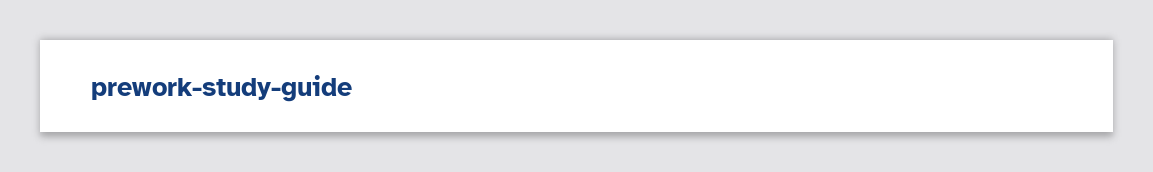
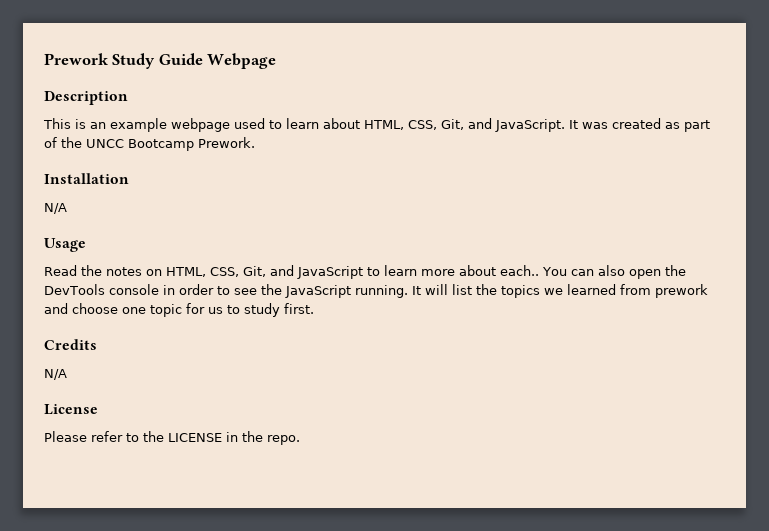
- prework-study-guide
+ Prework Study Guide Webpage
+ Description
+ This is an example webpage used to learn about HTML, CSS, Git, and JavaScript. It was created as part of the UNCC Bootcamp Prework.
+ Installation
+ N/A
+ Usage
+ Read the notes on HTML, CSS, Git, and JavaScript to learn more about each.. You can also open the DevTools console in order to see the JavaScript running. It will list the topics we learned from prework and choose one topic for us to study first.
+ Credits
+ N/A
+ License
+ Please refer to the LICENSE in the repo.

